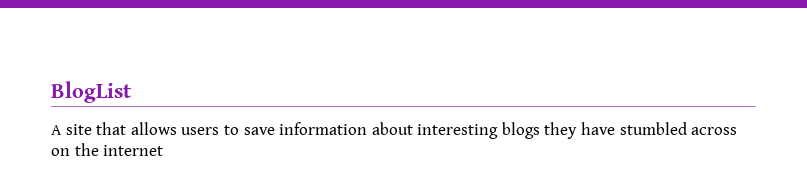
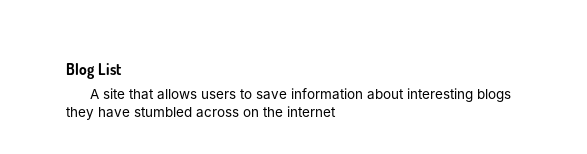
- BlogList
+ Blog List

